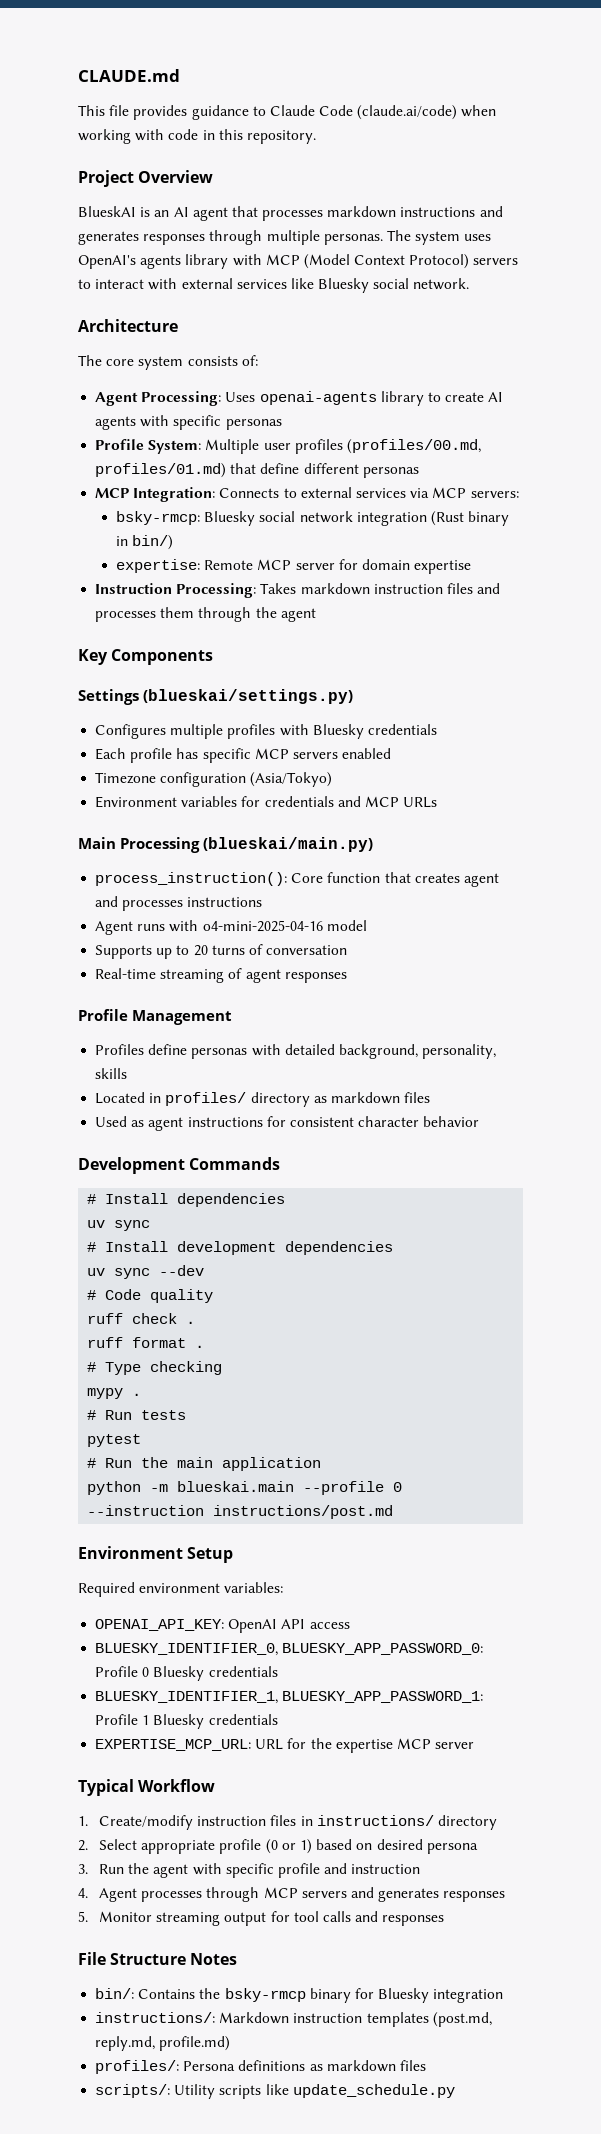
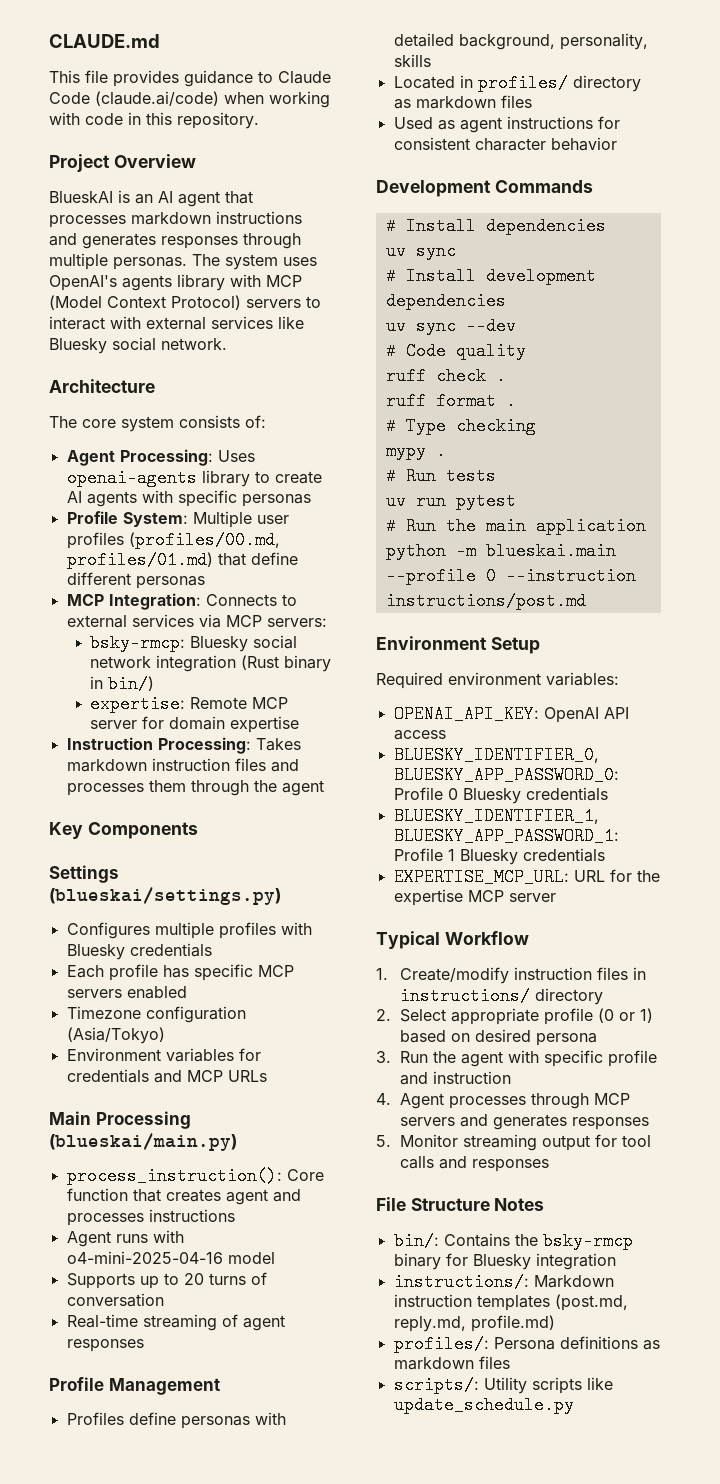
- pytest
+ uv run pytest

